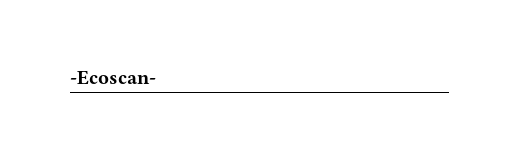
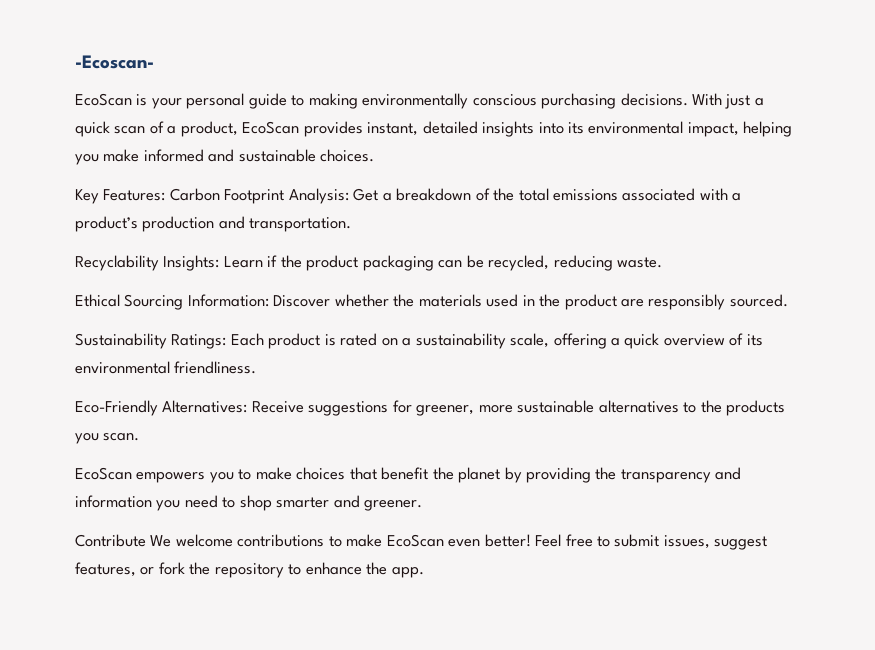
+ EcoScan is your personal guide to making environmentally conscious purchasing decisions. With just a quick scan of a product, EcoScan provides instant, detailed insights into its environmental impact, helping you make informed and sustainable choices.
+ Key Features: Carbon Footprint Analysis: Get a breakdown of the total emissions associated with a product’s production and transportation.
+ Recyclability Insights: Learn if the product packaging can be recycled, reducing waste.
+ Ethical Sourcing Information: Discover whether the materials used in the product are responsibly sourced.
+ Sustainability Ratings: Each product is rated on a sustainability scale, offering a quick overview of its environmental friendliness.
+ Eco-Friendly Alternatives: Receive suggestions for greener, more sustainable alternatives to the products you scan.
+ EcoScan empowers you to make choices that benefit the planet by providing the transparency and information you need to shop smarter and greener.
+ Contribute We welcome contributions to make EcoScan even better! Feel free to submit issues, suggest features, or fork the repository to enhance the app.

